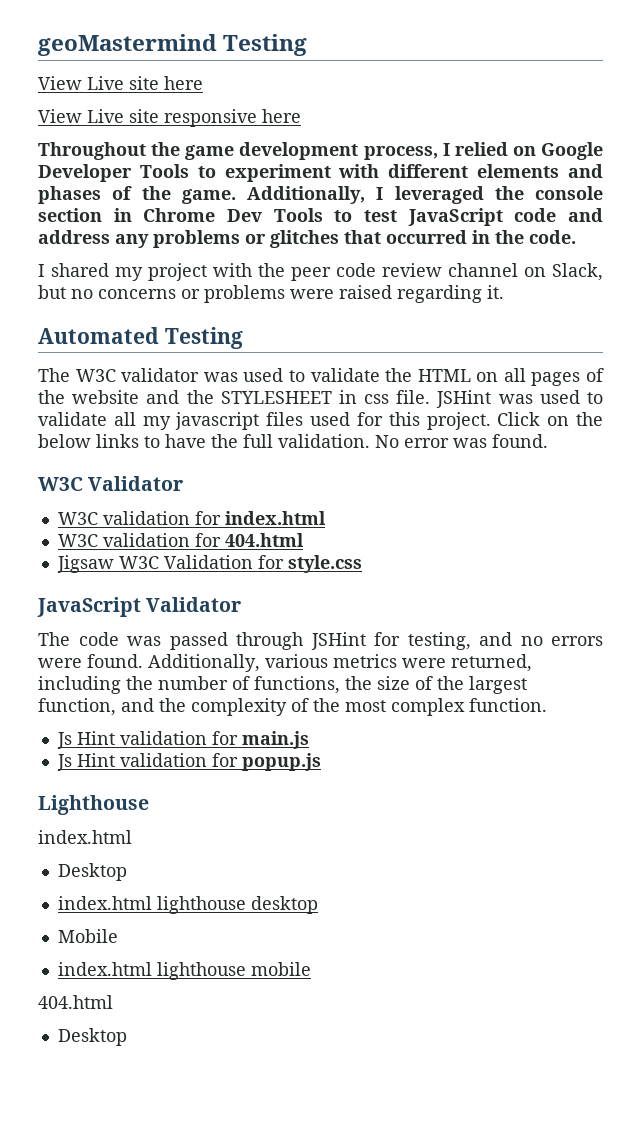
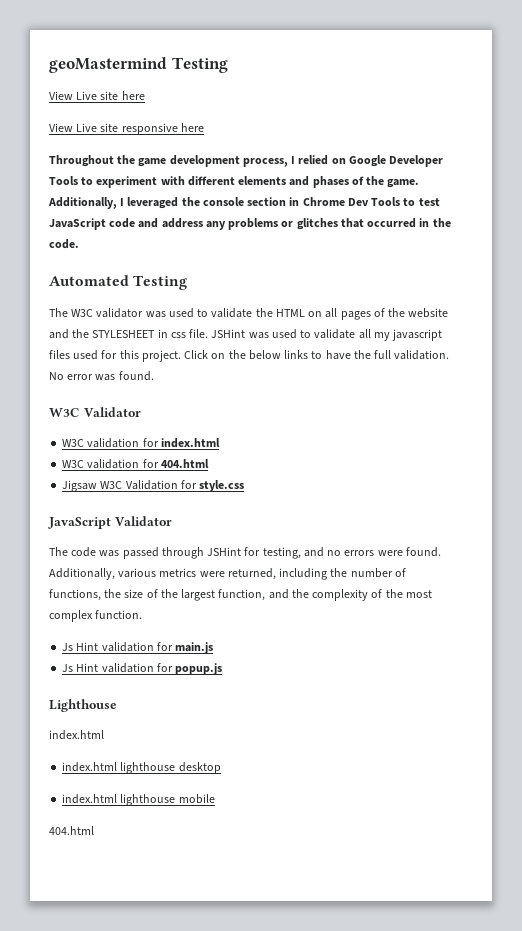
- I shared my project with the peer code review channel on Slack, but no concerns or problems were raised regarding it.
  Lighthouse
  index.html
- Desktop
- Mobile
  index.html lighthouse mobile
  404.html
- Desktop

